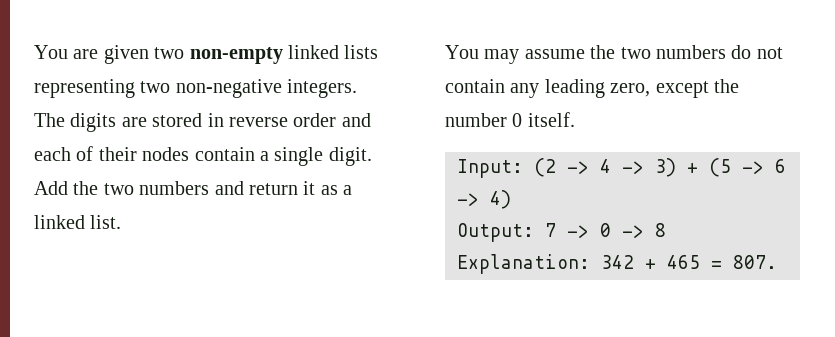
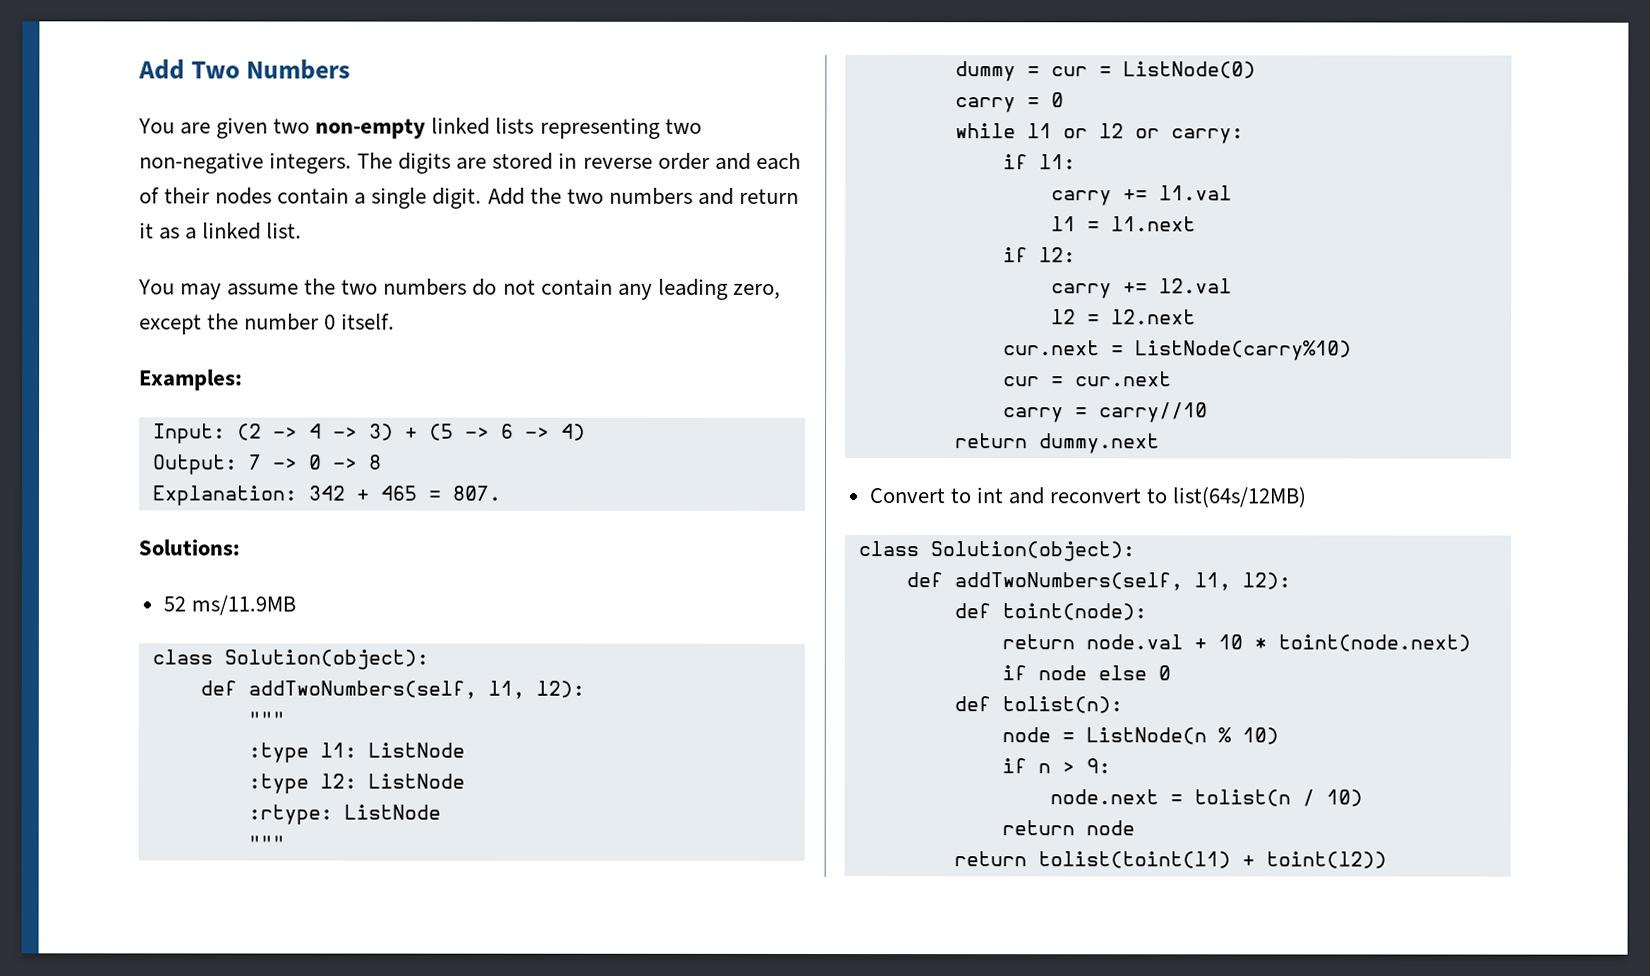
+ Add Two Numbers
+ Examples:
+ Solutions:
+ 52 ms/11.9MB
+ class Solution(object):
+ def addTwoNumbers(self, l1, l2):
+ """
+ :type l1: ListNode
+ :type l2: ListNode
+ :rtype: ListNode
+ """
+ dummy = cur = ListNode(0)
+ carry = 0
+ while l1 or l2 or carry:
+ if l1:
+ carry += l1.val
+ l1 = l1.next
+ if l2:
+ carry += l2.val
+ l2 = l2.next
+ cur.next = ListNode(carry%10)
+ cur = cur.next
+ carry = carry//10
+ return dummy.next
+ Convert to int and reconvert to list(64s/12MB)
+ class Solution(object):
+ def addTwoNumbers(self, l1, l2):
+ def toint(node):
+ return node.val + 10 * toint(node.next) if node else 0
+ def tolist(n):
+ node = ListNode(n % 10)
+ if n > 9:
+ node.next = tolist(n / 10)
+ return node
+ return tolist(toint(l1) + toint(l2))

